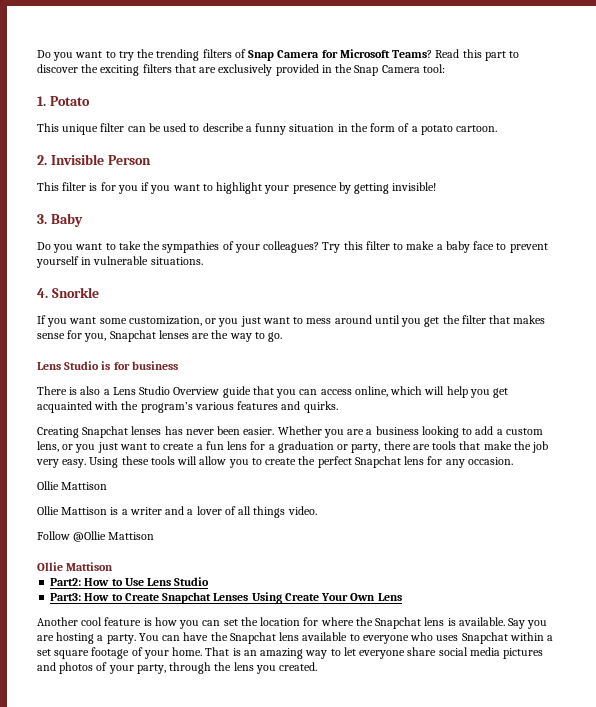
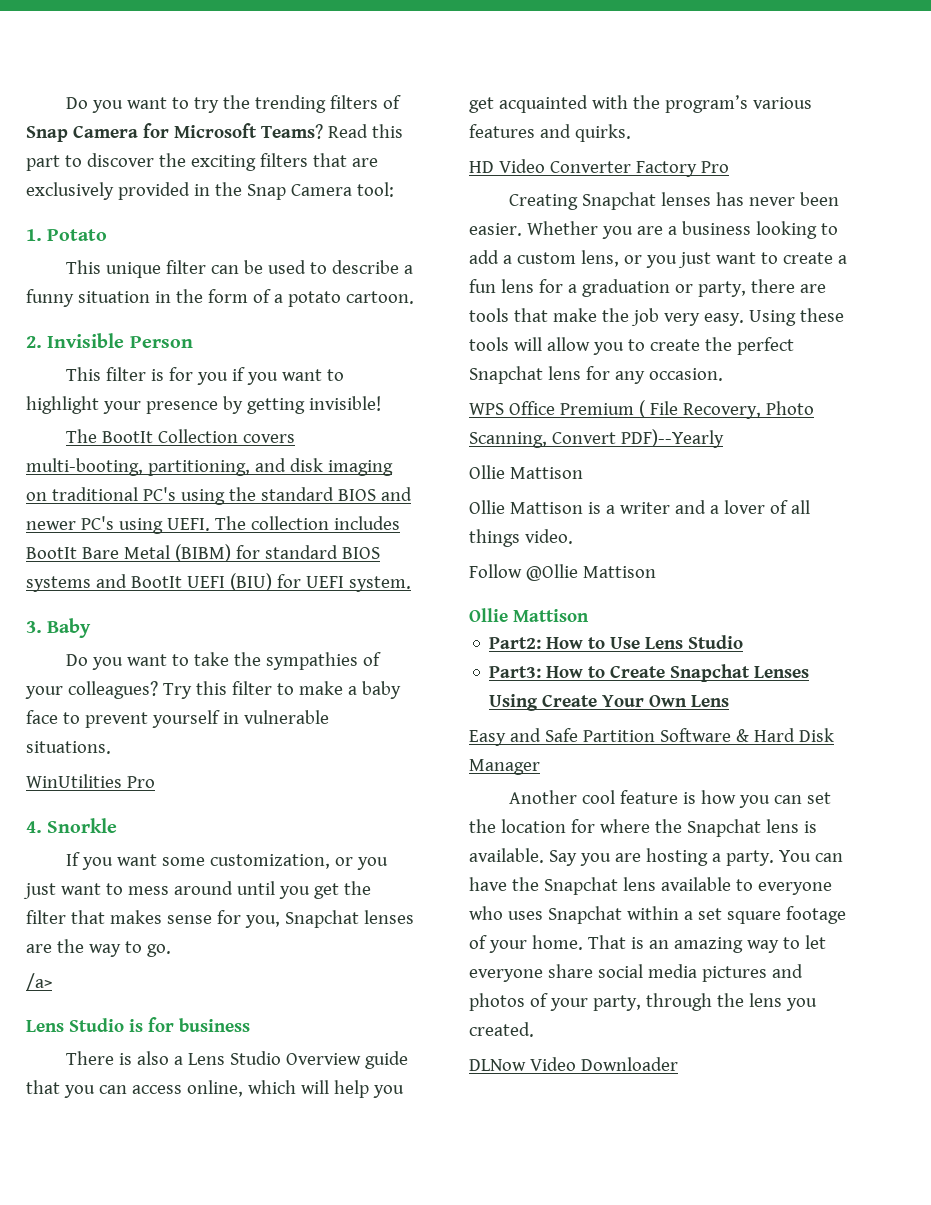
+ The BootIt Collection covers multi-booting, partitioning, and disk imaging on traditional PC's using the standard BIOS and newer PC's using UEFI. The collection includes BootIt Bare Metal (BIBM) for standard BIOS systems and BootIt UEFI (BIU) for UEFI system.
+ WinUtilities Pro
+ /a>
+ HD Video Converter Factory Pro
+ WPS Office Premium ( File Recovery, Photo Scanning, Convert PDF)--Yearly
+ Easy and Safe Partition Software & Hard Disk Manager
+ DLNow Video Downloader

